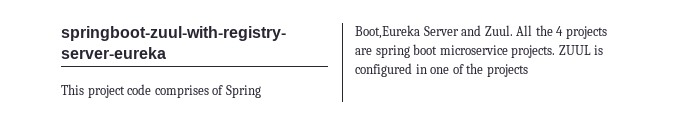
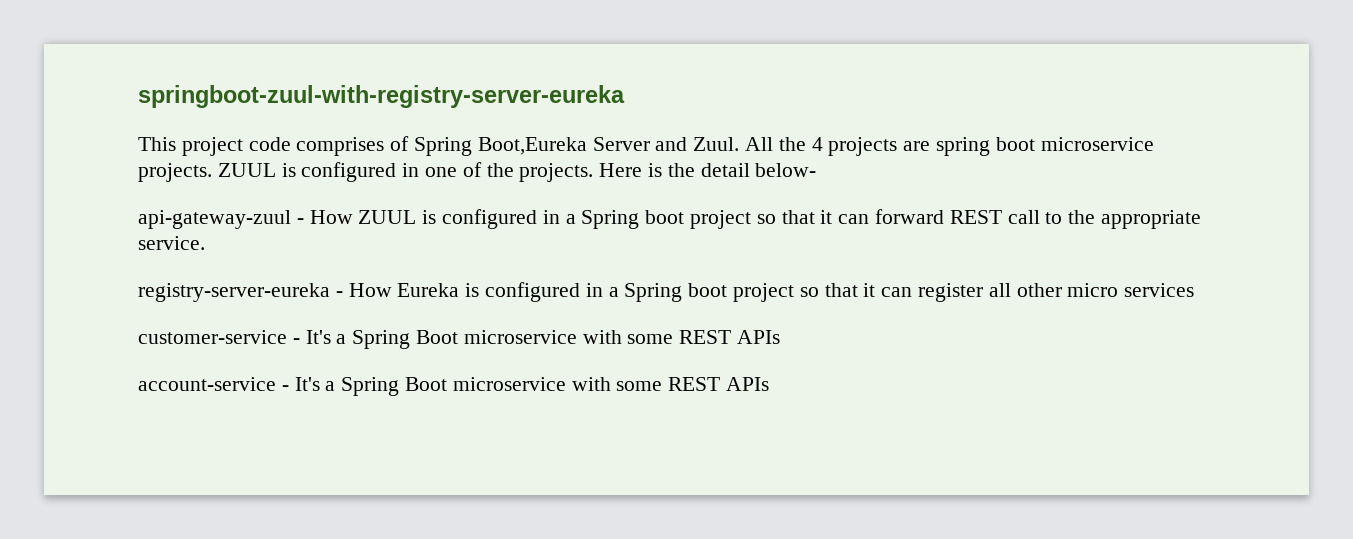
- ZUUL is configured in one of the projects
+ ZUUL is configured in one of the projects. Here is the detail below-
+ api-gateway-zuul - How ZUUL is configured in a Spring boot project so that it can forward REST call to the appropriate service.
+ registry-server-eureka - How Eureka is configured in a Spring boot project so that it can register all other micro services
+ customer-service - It's a Spring Boot microservice with some REST APIs
+ account-service - It's a Spring Boot microservice with some REST APIs

